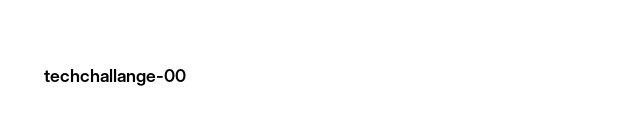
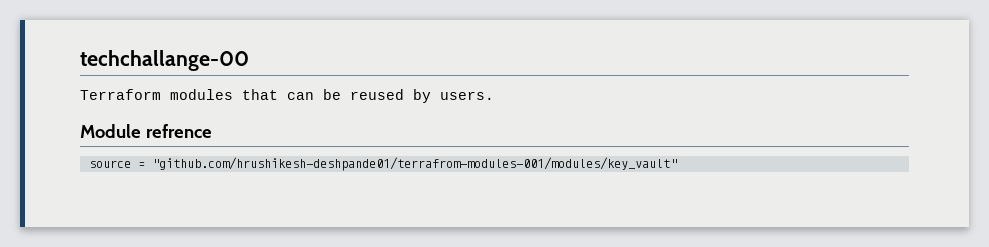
+ Terraform modules that can be reused by users.
+ Module refrence
+ source = "github.com/hrushikesh-deshpande01/terrafrom-modules-001/modules/key_vault"

